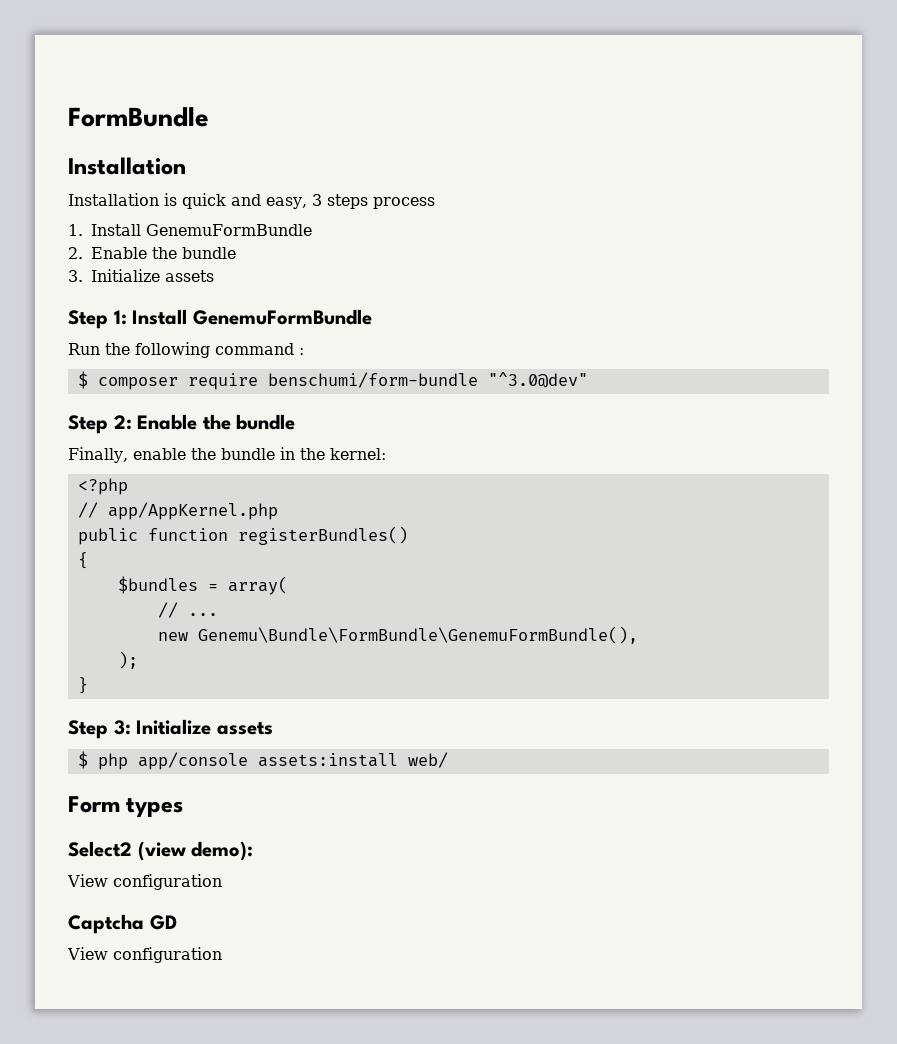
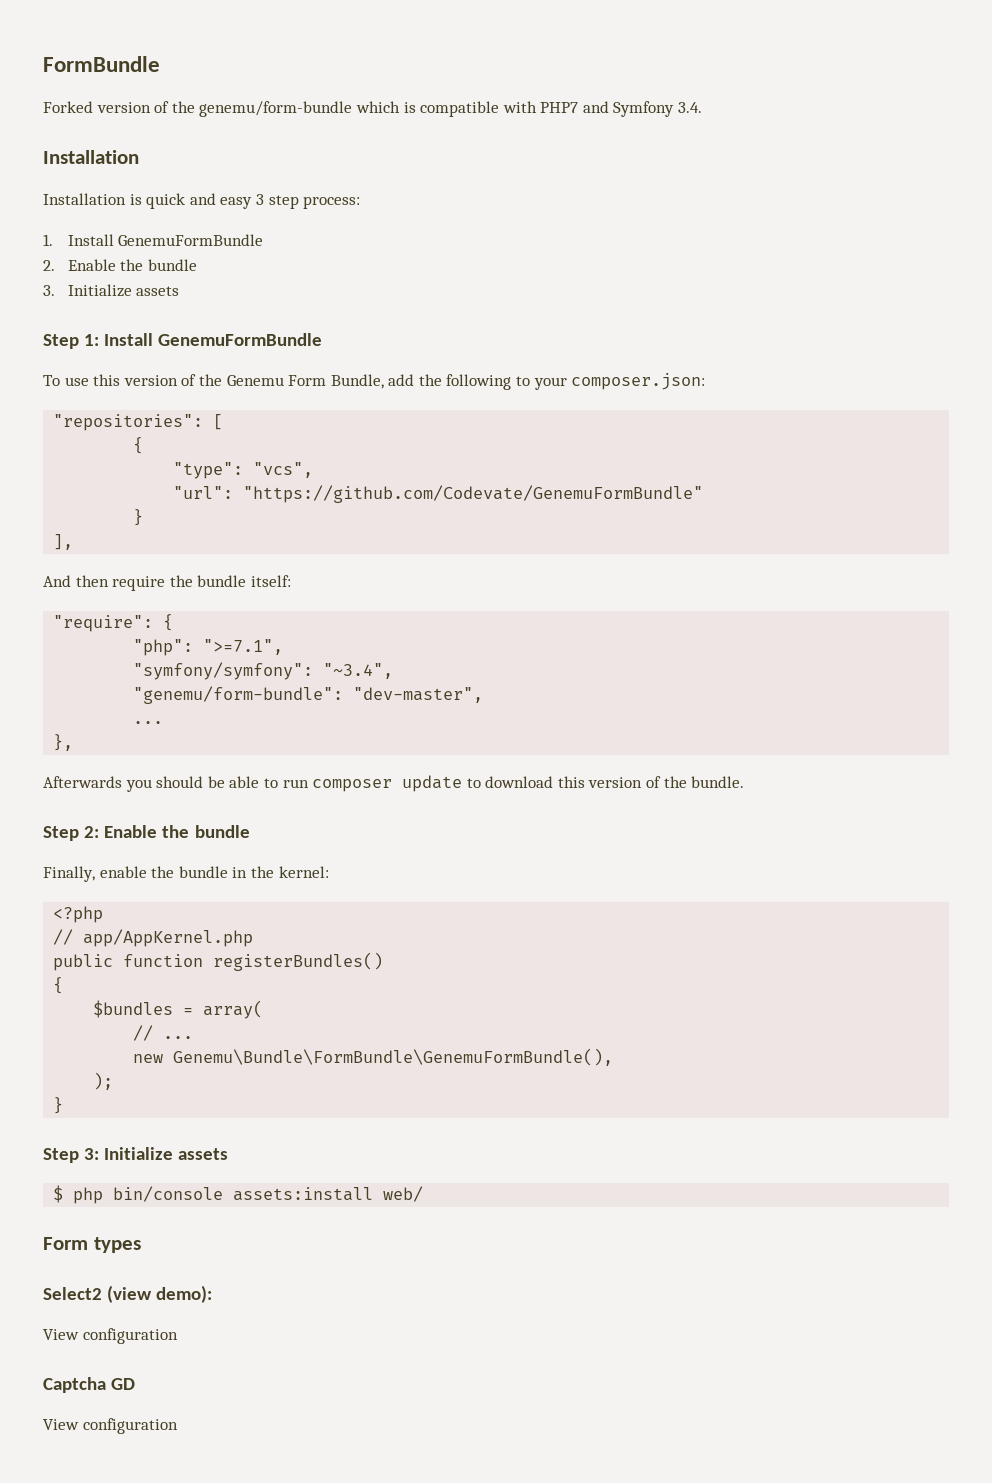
+ Forked version of the genemu/form-bundle which is compatible with PHP7 and Symfony 3.4.
- Installation is quick and easy, 3 steps process
+ Installation is quick and easy 3 step process:
- Run the following command :
- $ composer require benschumi/form-bundle "^3.0@dev"
+ To use this version of the Genemu Form Bundle, add the following to your composer.json:
+ "repositories": [
+ {
+ "type": "vcs",
+ "url": "https://github.com/Codevate/GenemuFormBundle"
+ }
+ ],
+ And then require the bundle itself:
+ "require": {
+ "php": ">=7.1",
+ "symfony/symfony": "~3.4",
+ "genemu/form-bundle": "dev-master",
+ ...
+ },
+ Afterwards you should be able to run composer update to download this version of the bundle.
- $ php app/console assets:install web/
+ $ php bin/console assets:install web/

